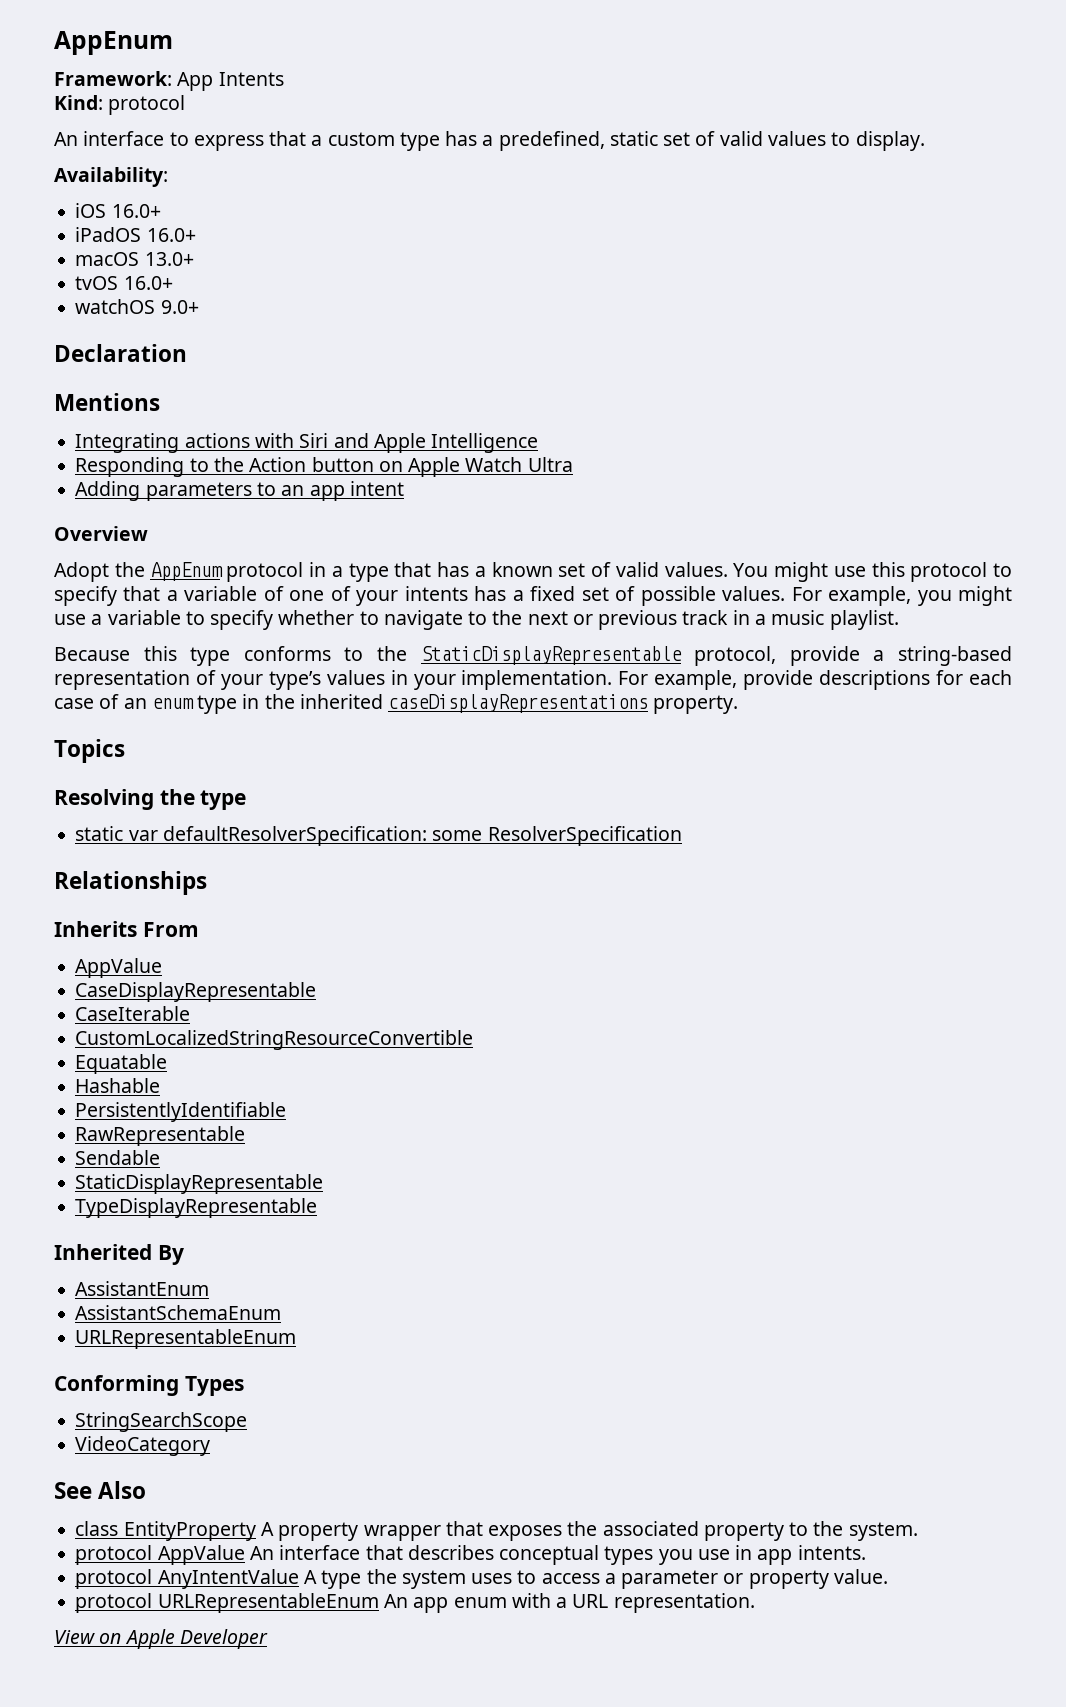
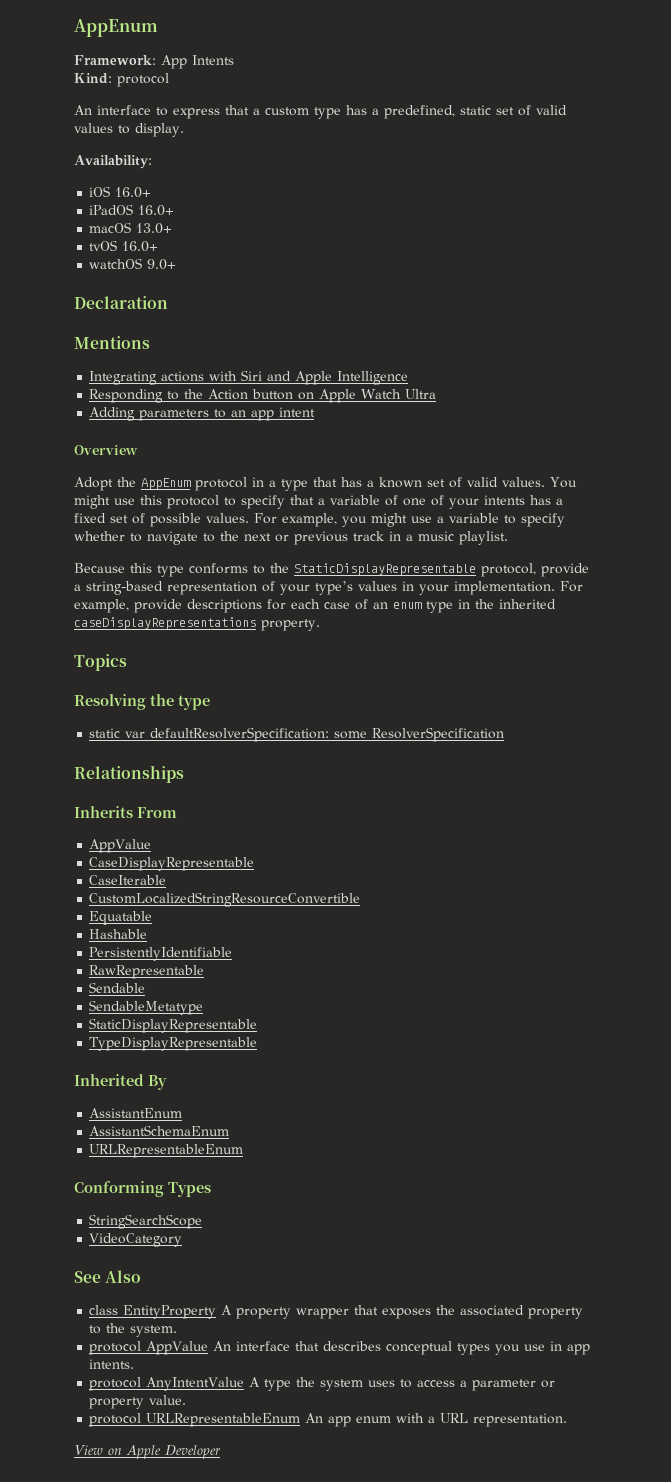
+ SendableMetatype

